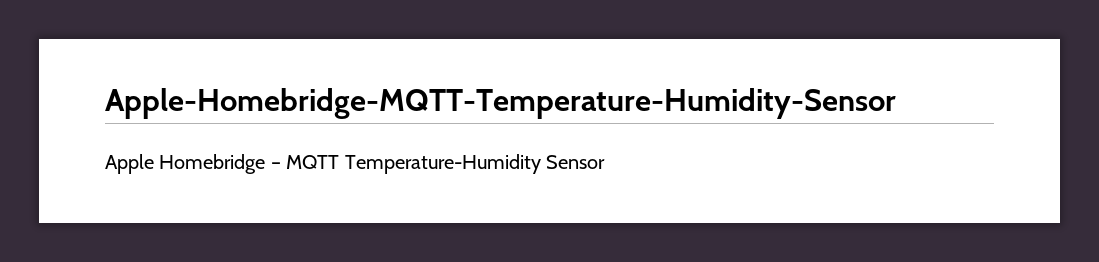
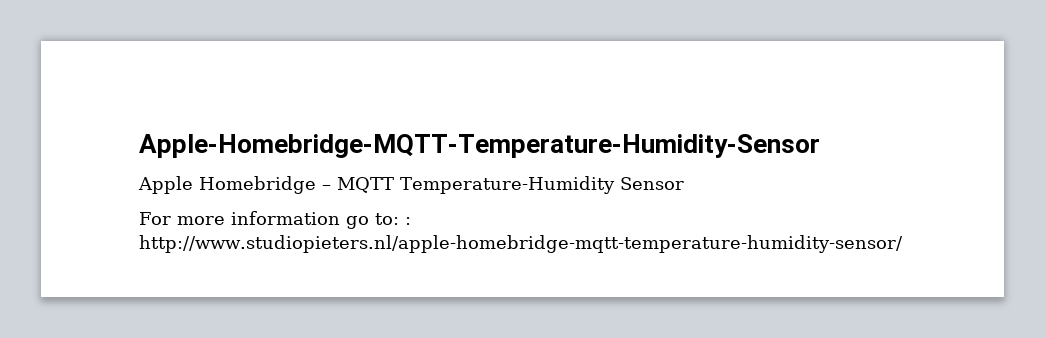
+ For more information go to: : http://www.studiopieters.nl/apple-homebridge-mqtt-temperature-humidity-sensor/

